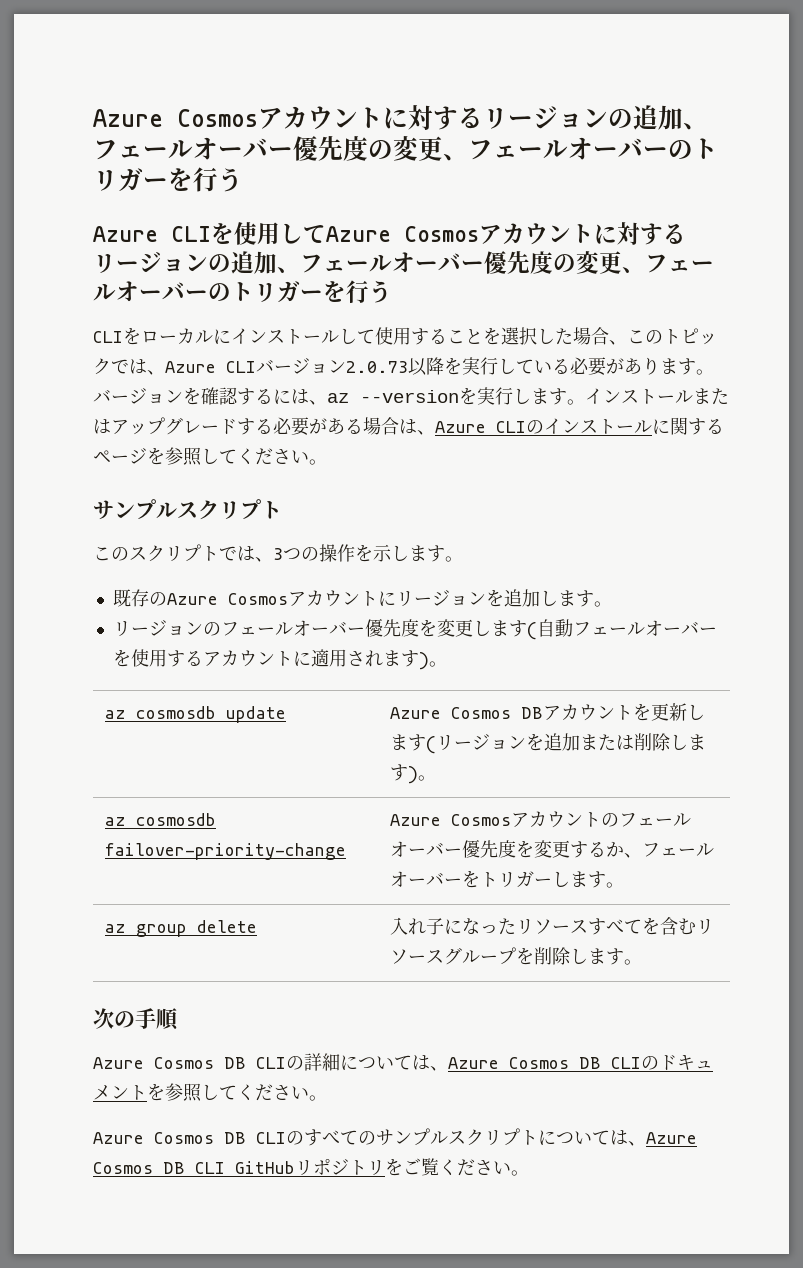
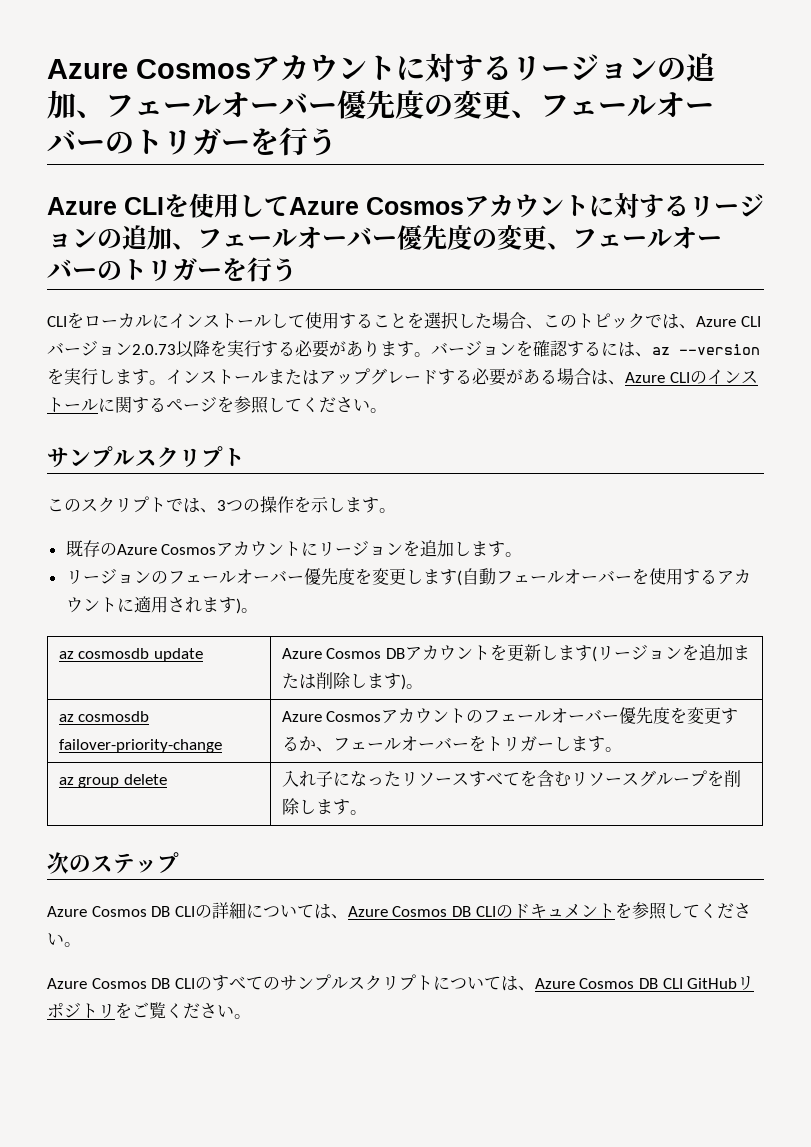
- CLIをローカルにインストールして使用することを選択した場合、このトピックでは、Azure CLIバージョン2.0.73以降を実行している必要があります。
+ CLIをローカルにインストールして使用することを選択した場合、このトピックでは、Azure CLIバージョン2.0.73以降を実行する必要があります。
- 次の手順
+ 次のステップ

